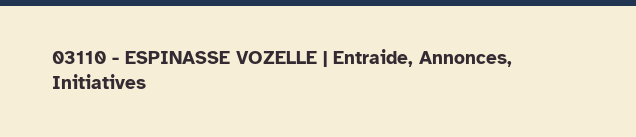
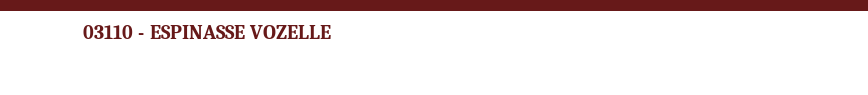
- 03110 - ESPINASSE VOZELLE | Entraide, Annonces, Initiatives
+ 03110 - ESPINASSE VOZELLE

